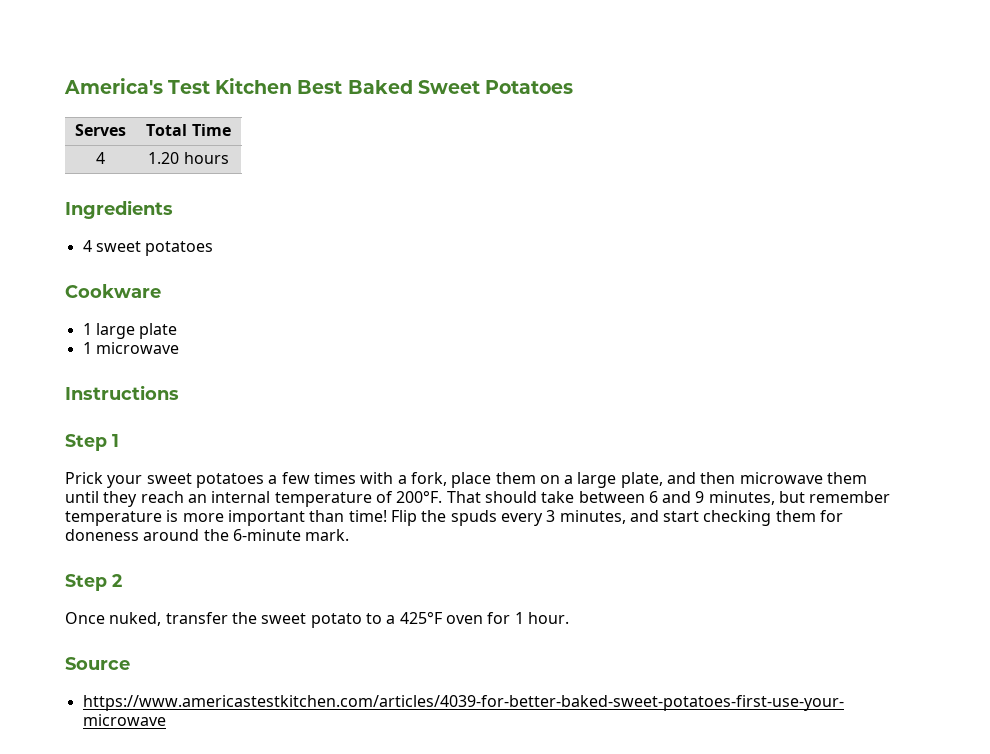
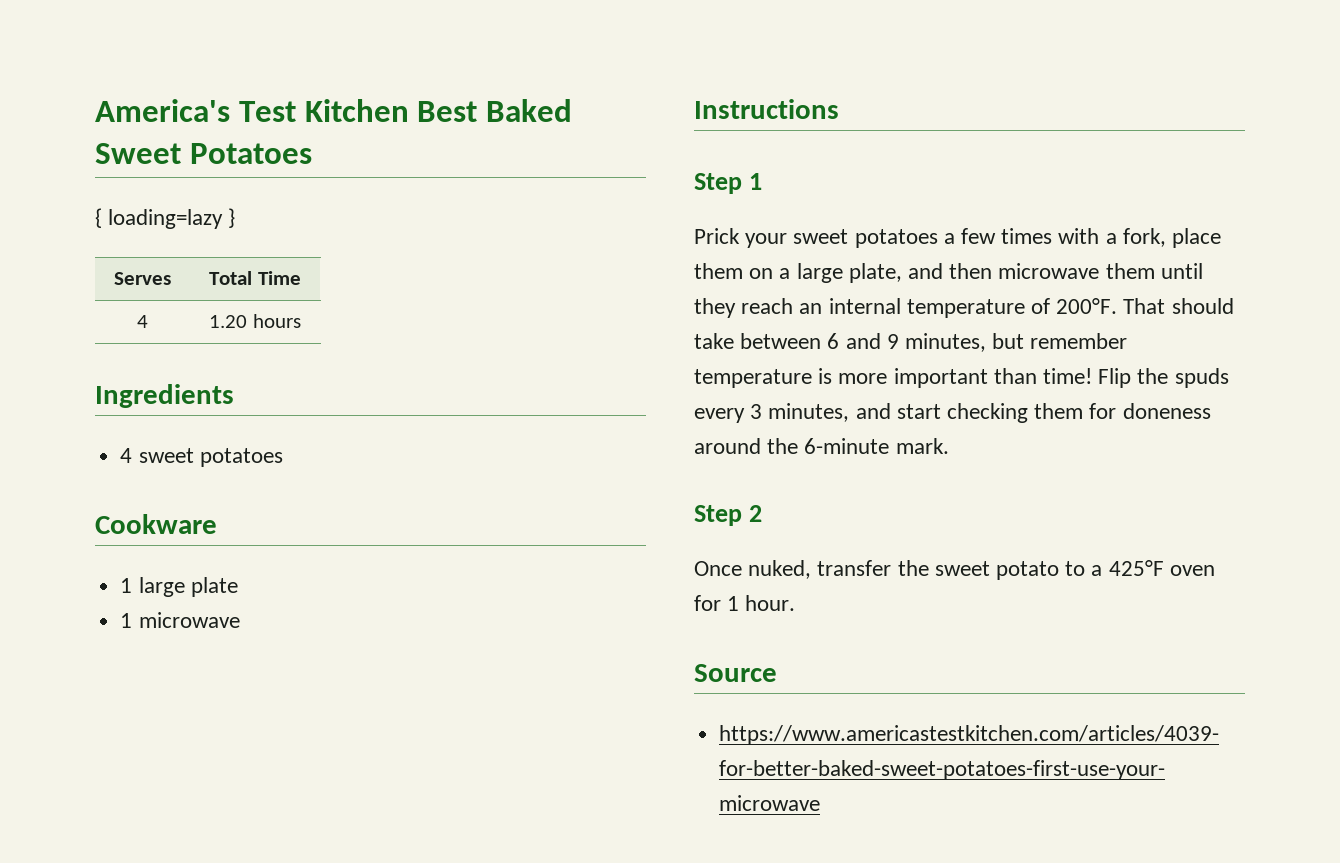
+ { loading=lazy }

